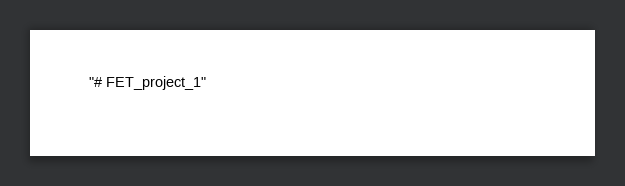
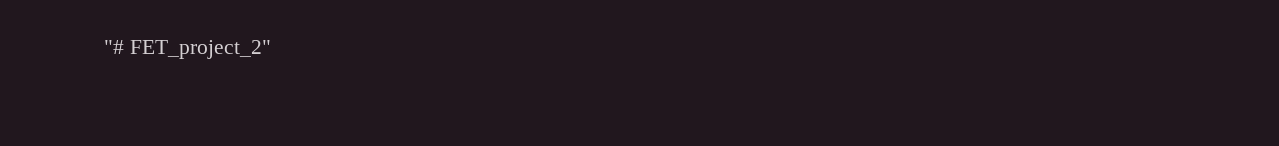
- "# FET_project_1"
+ "# FET_project_2"

